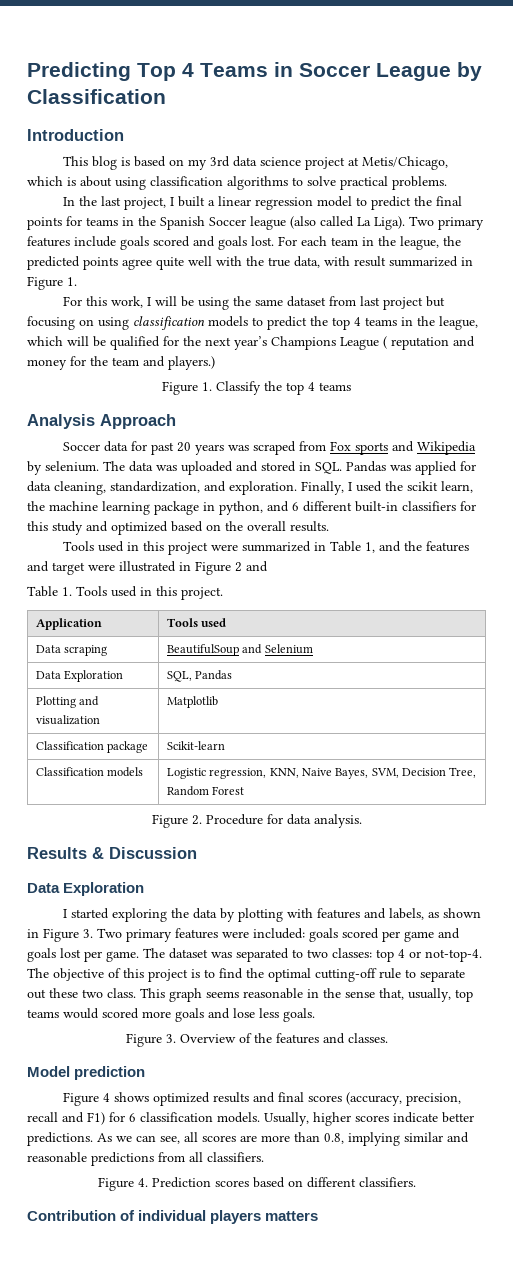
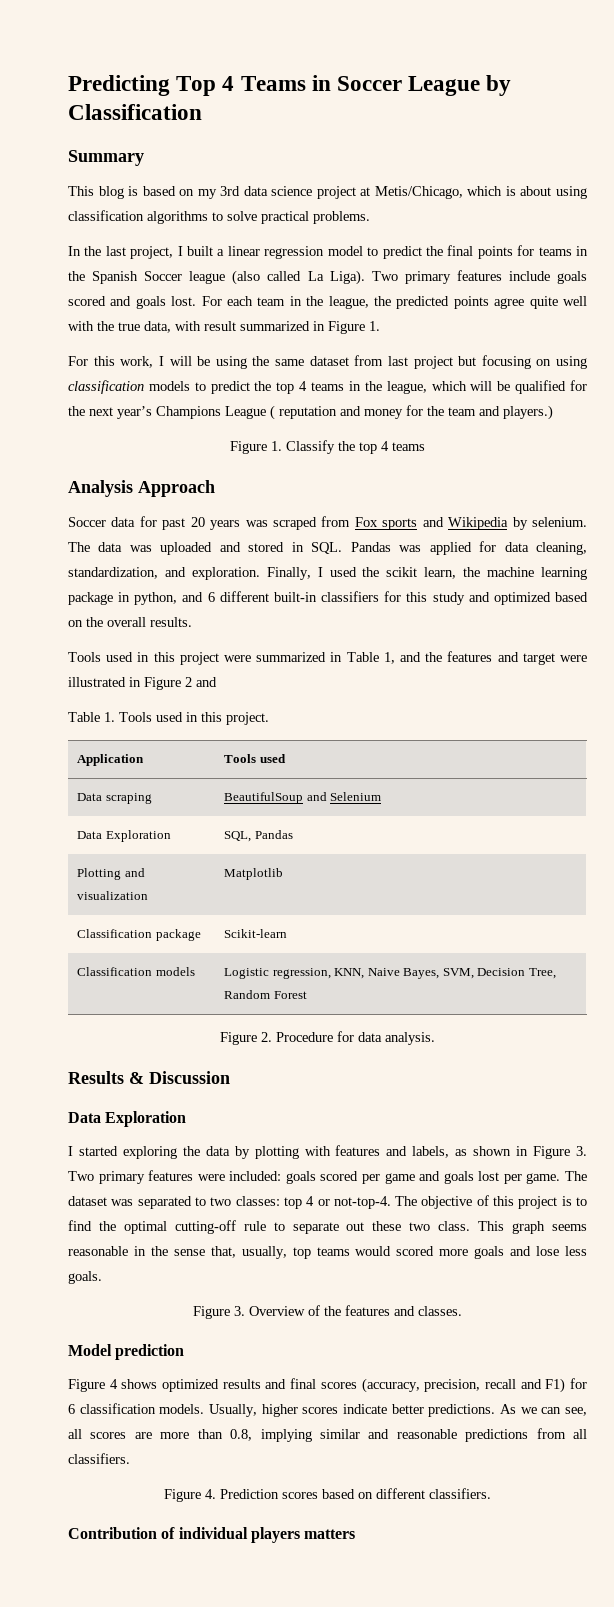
- Introduction
+ Summary

